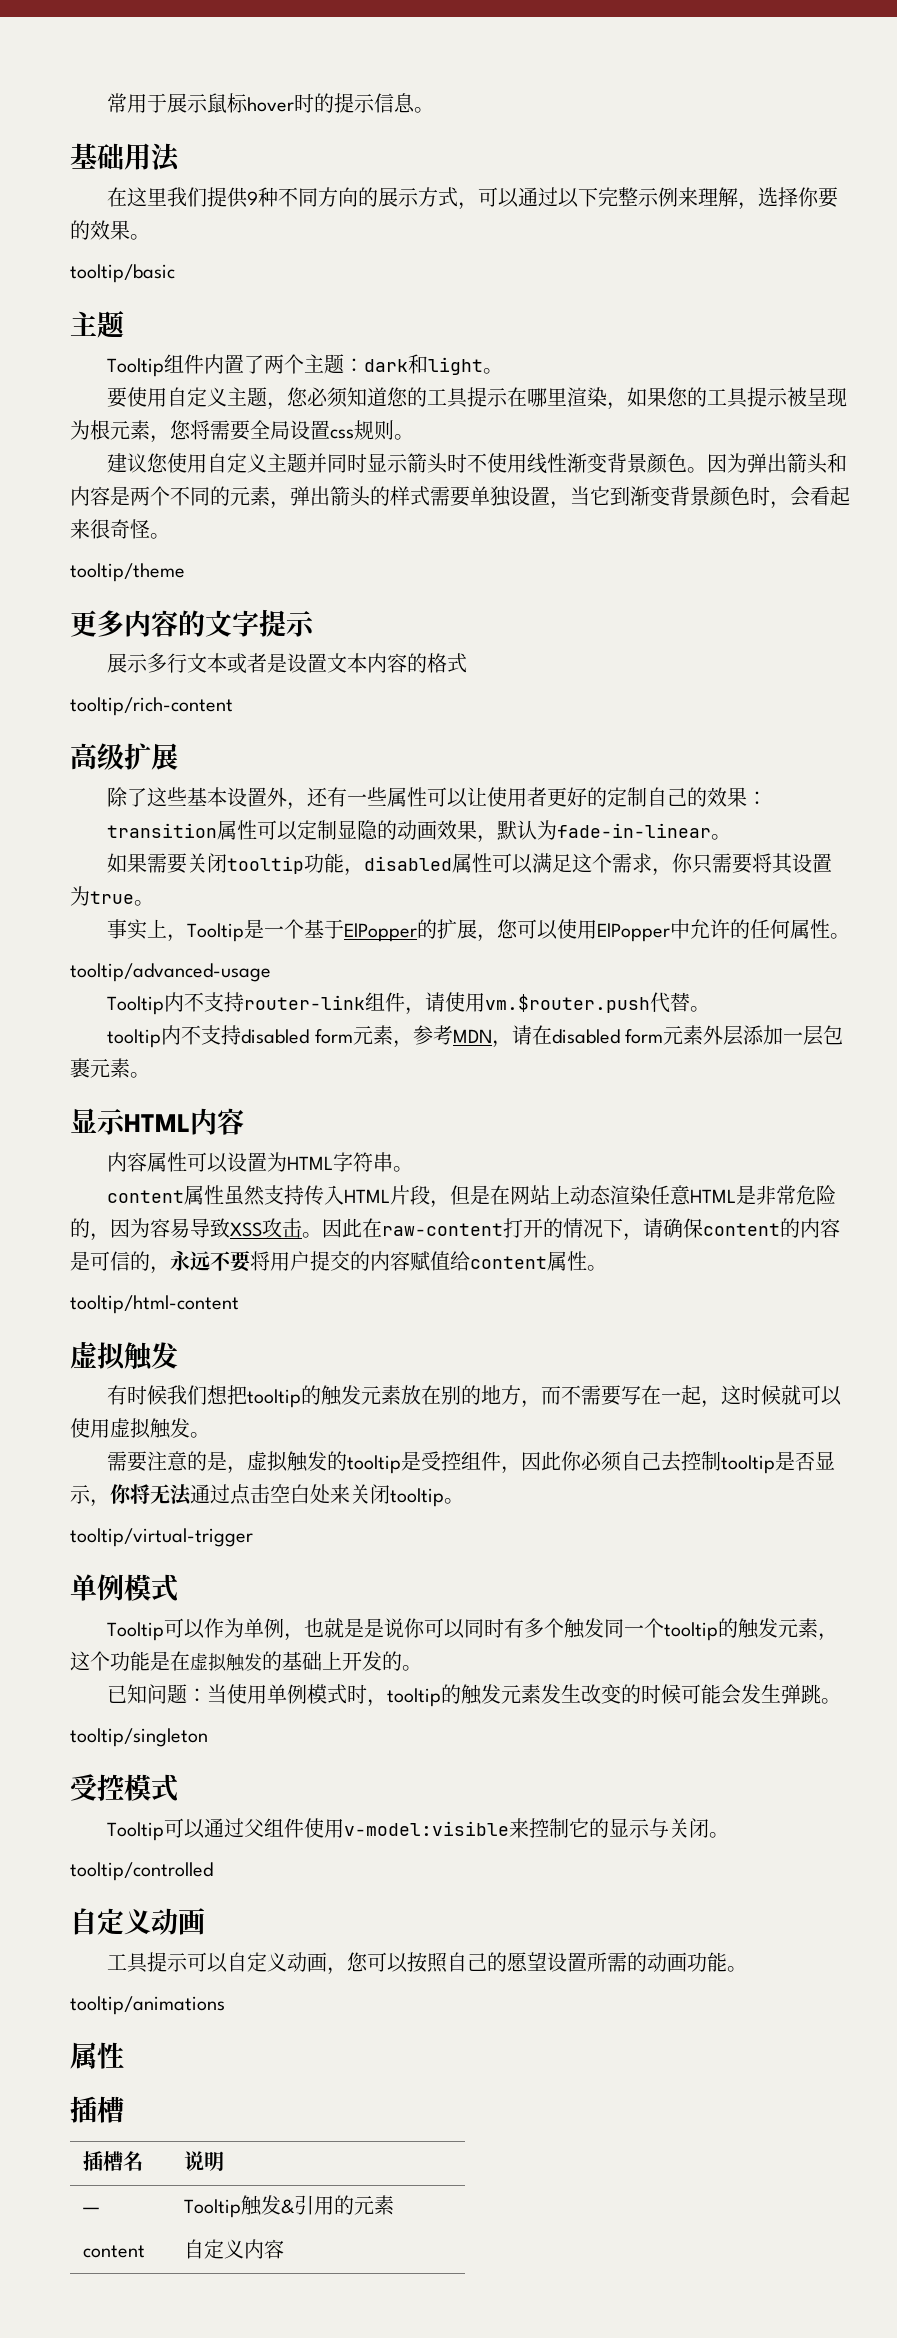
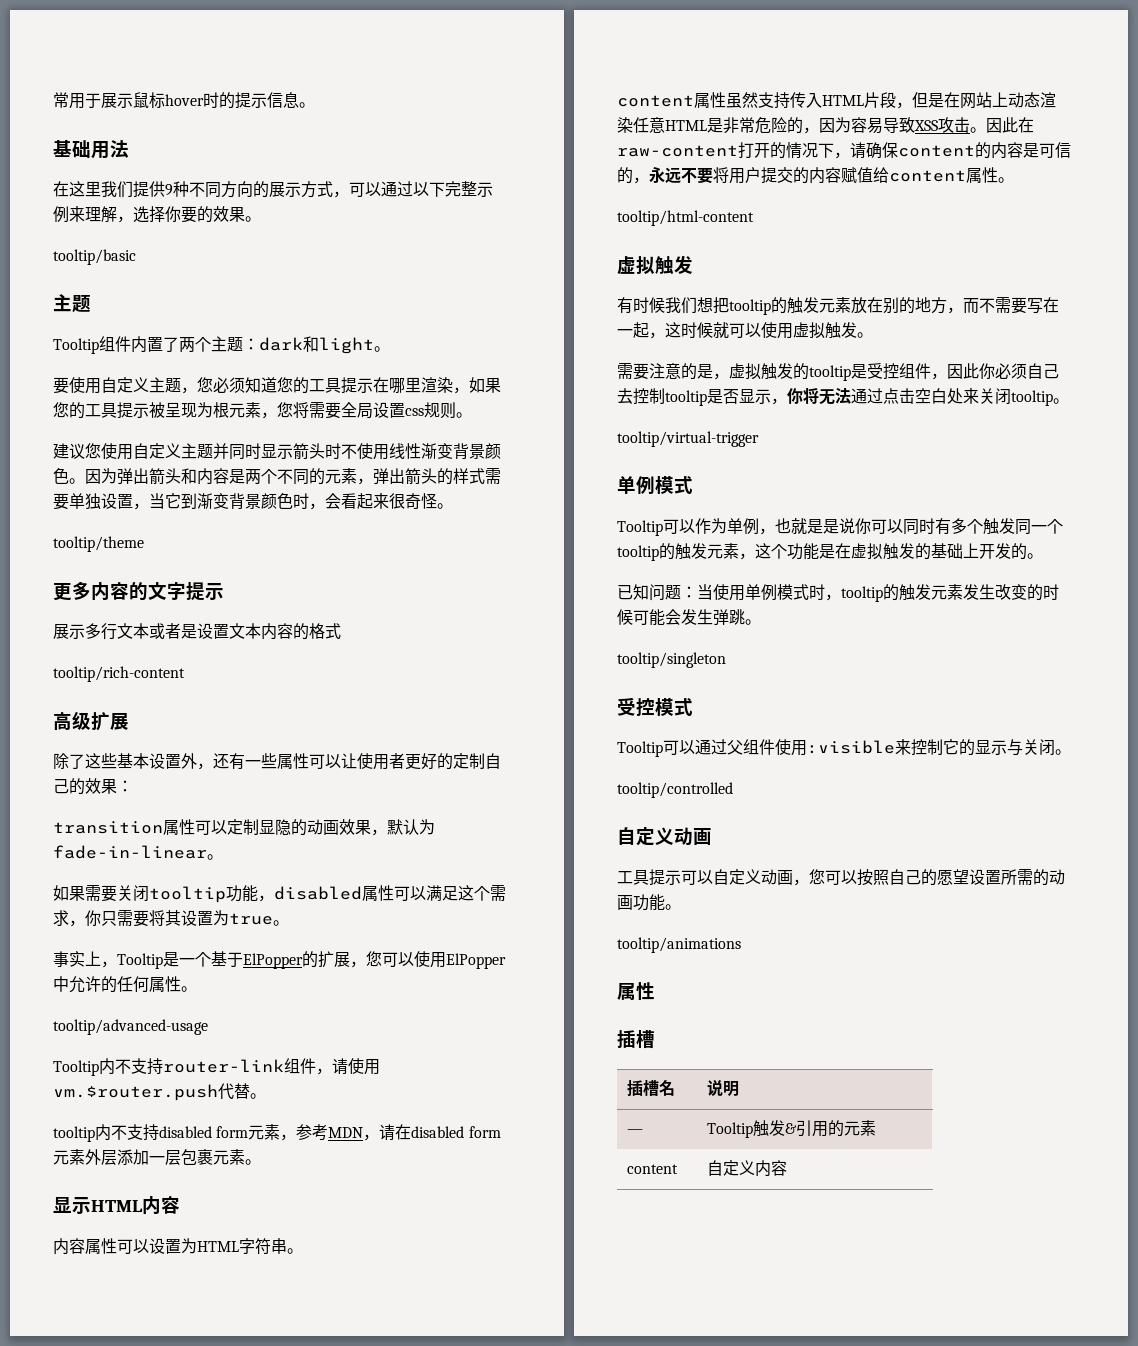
- Tooltip可以通过父组件使用v-model:visible来控制它的显示与关闭。
+ Tooltip可以通过父组件使用:visible来控制它的显示与关闭。

